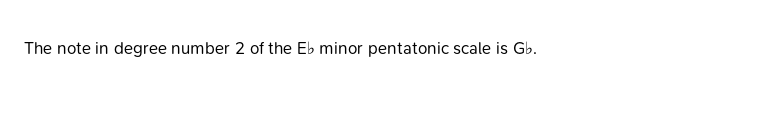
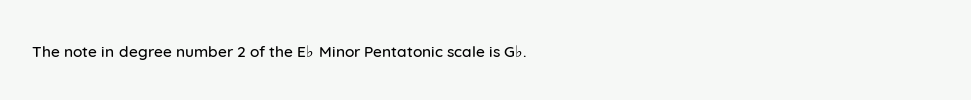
- The note in degree number 2 of the E♭ minor pentatonic scale is G♭.
+ The note in degree number 2 of the E♭ Minor Pentatonic scale is G♭.

